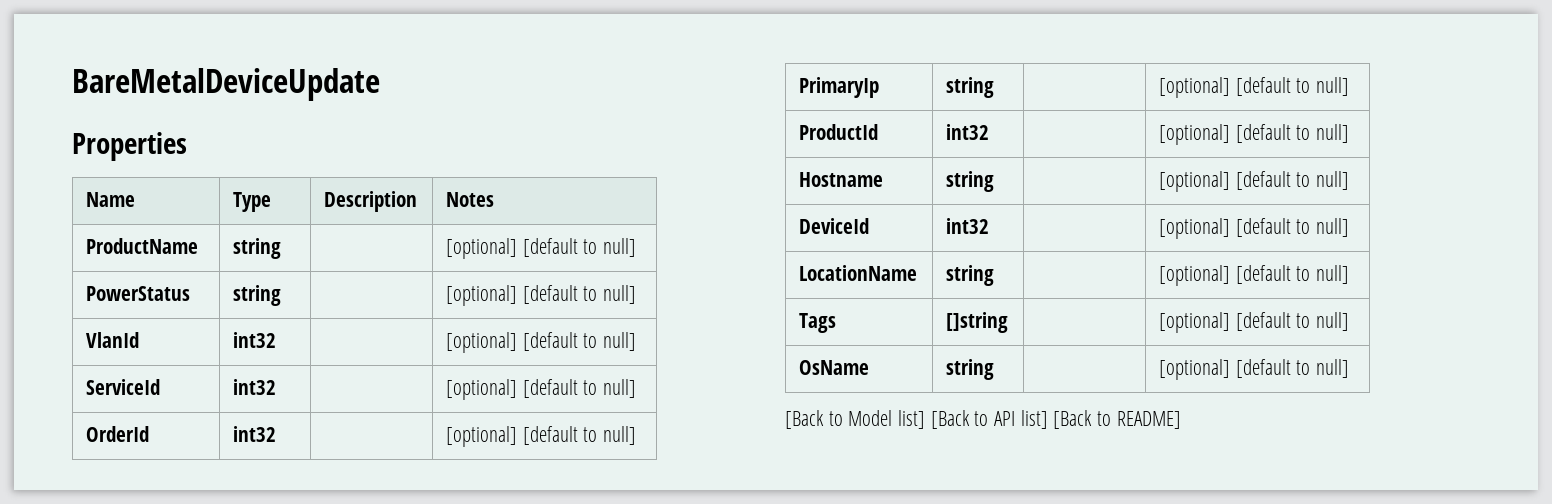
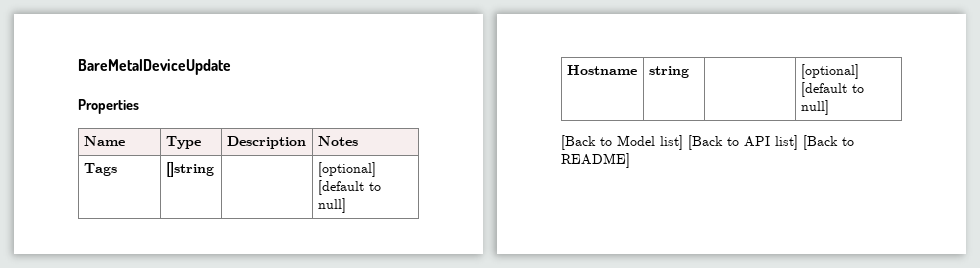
- ProductName | string | | [optional] [default to null]
- PowerStatus | string | | [optional] [default to null]
- VlanId | int32 | | [optional] [default to null]
- ServiceId | int32 | | [optional] [default to null]
- OrderId | int32 | | [optional] [default to null]
- PrimaryIp | string | | [optional] [default to null]
- ProductId | int32 | | [optional] [default to null]
- Hostname | string | | [optional] [default to null]
- DeviceId | int32 | | [optional] [default to null]
- LocationName | string | | [optional] [default to null]
- OsName | string | | [optional] [default to null]
+ Hostname | string | | [optional] [default to null]

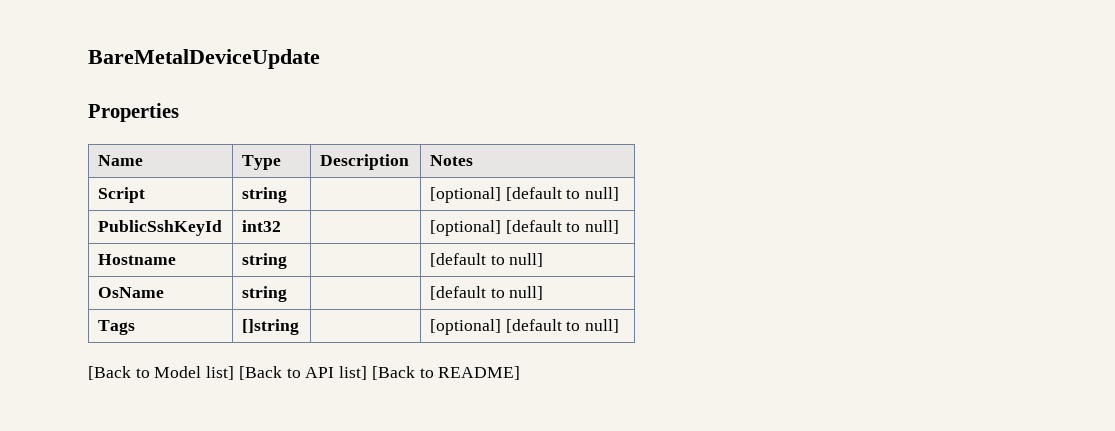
- Tags | []string | | [optional] [default to null]
+ Script | string | | [optional] [default to null]
+ PublicSshKeyId | int32 | | [optional] [default to null]
- Hostname | string | | [optional] [default to null]
+ Hostname | string | | [default to null]
+ OsName | string | | [default to null]
+ Tags | []string | | [optional] [default to null]

